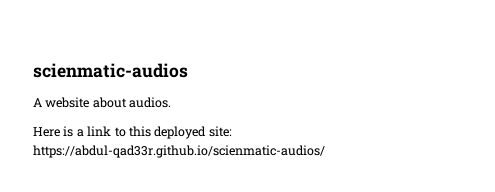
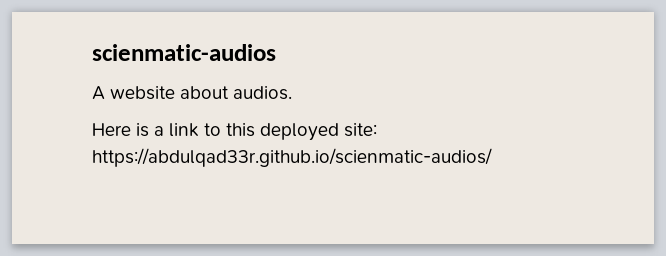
- Here is a link to this deployed site: https://abdul-qad33r.github.io/scienmatic-audios/
+ Here is a link to this deployed site: https://abdulqad33r.github.io/scienmatic-audios/

